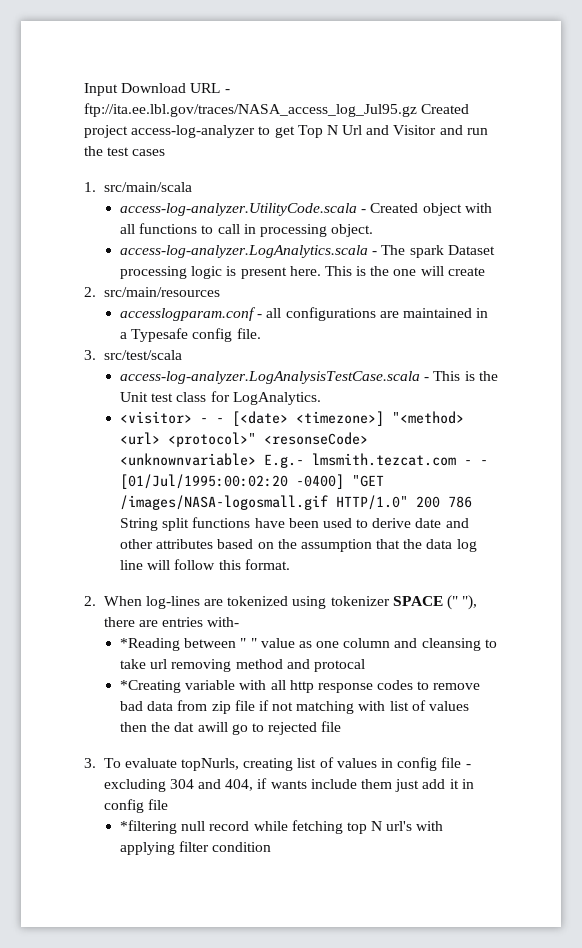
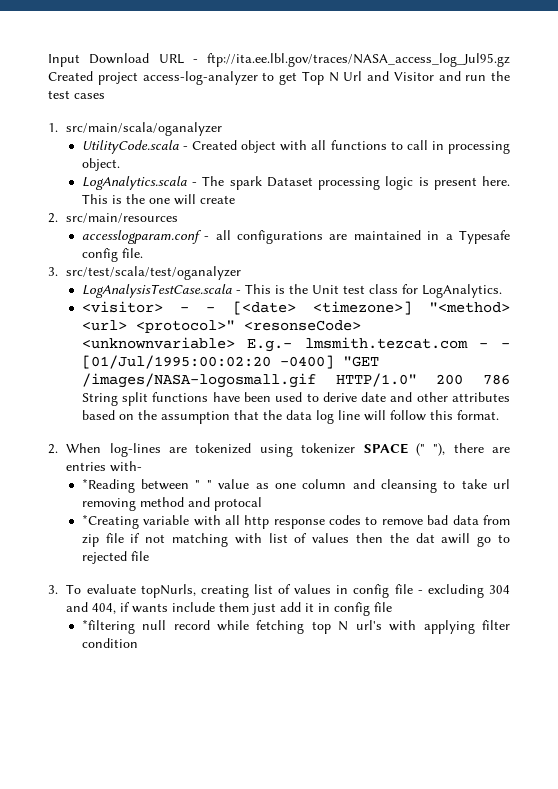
- 1. src/main/scala
- access-log-analyzer.UtilityCode.scala - Created object with all functions to call in processing object.
+ 1. src/main/scala/oganalyzer
+ UtilityCode.scala - Created object with all functions to call in processing object.
- access-log-analyzer.LogAnalytics.scala - The spark Dataset processing logic is present here.
+ LogAnalytics.scala - The spark Dataset processing logic is present here.
- 3. src/test/scala
- access-log-analyzer.LogAnalysisTestCase.scala - This is the Unit test class for LogAnalytics.
+ 3. src/test/scala/test/oganalyzer
+ LogAnalysisTestCase.scala - This is the Unit test class for LogAnalytics.

